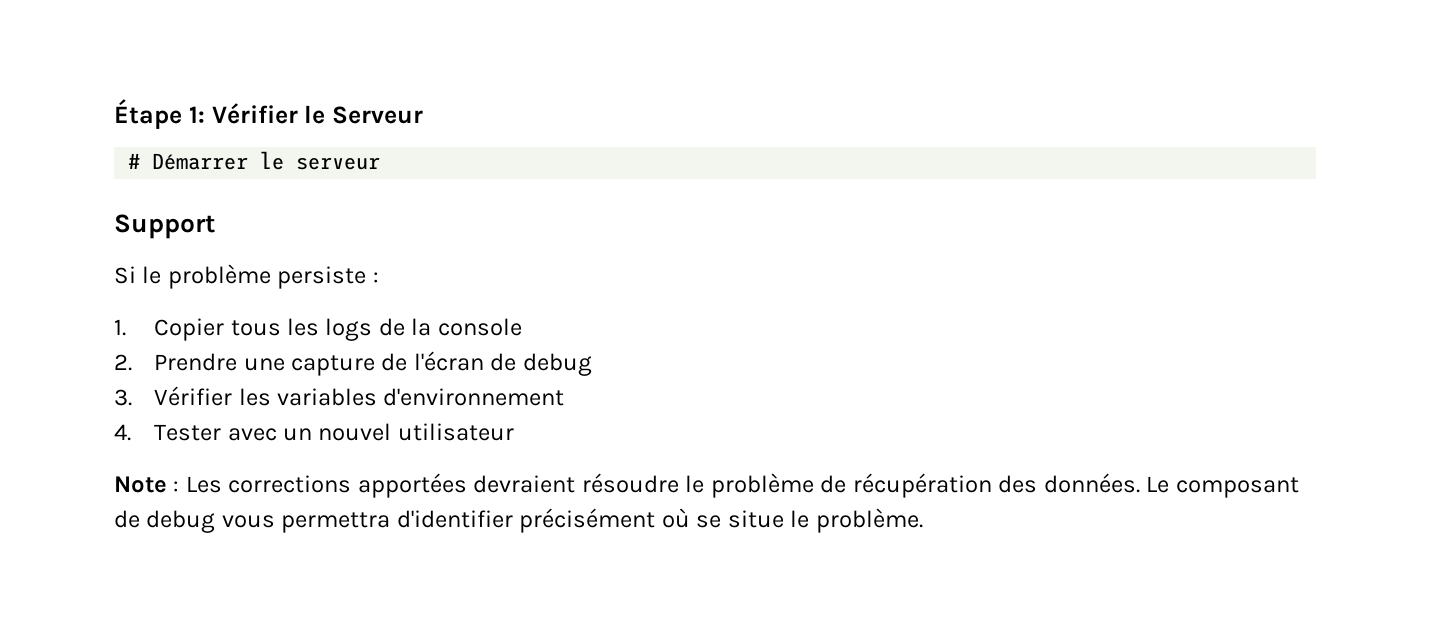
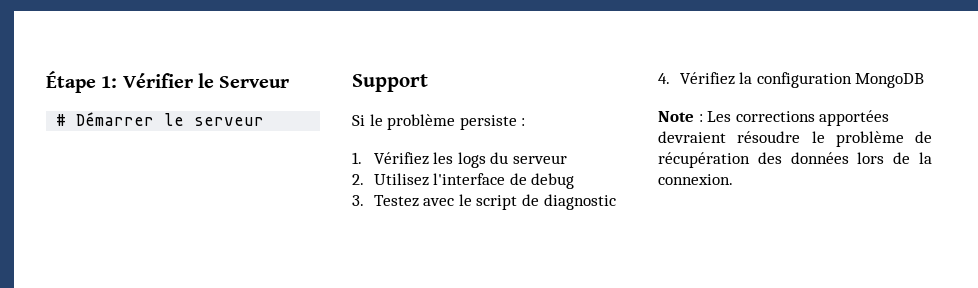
- 1. Copier tous les logs de la console
- 2. Prendre une capture de l'écran de debug
- 3. Vérifier les variables d'environnement
- 4. Tester avec un nouvel utilisateur
+ 1. Vérifiez les logs du serveur
+ 2. Utilisez l'interface de debug
+ 3. Testez avec le script de diagnostic
+ 4. Vérifiez la configuration MongoDB
- Note : Les corrections apportées devraient résoudre le problème de récupération des données. Le composant de debug vous permettra d'identifier précisément où se situe le problème.
+ Note : Les corrections apportées devraient résoudre le problème de récupération des données lors de la connexion.

